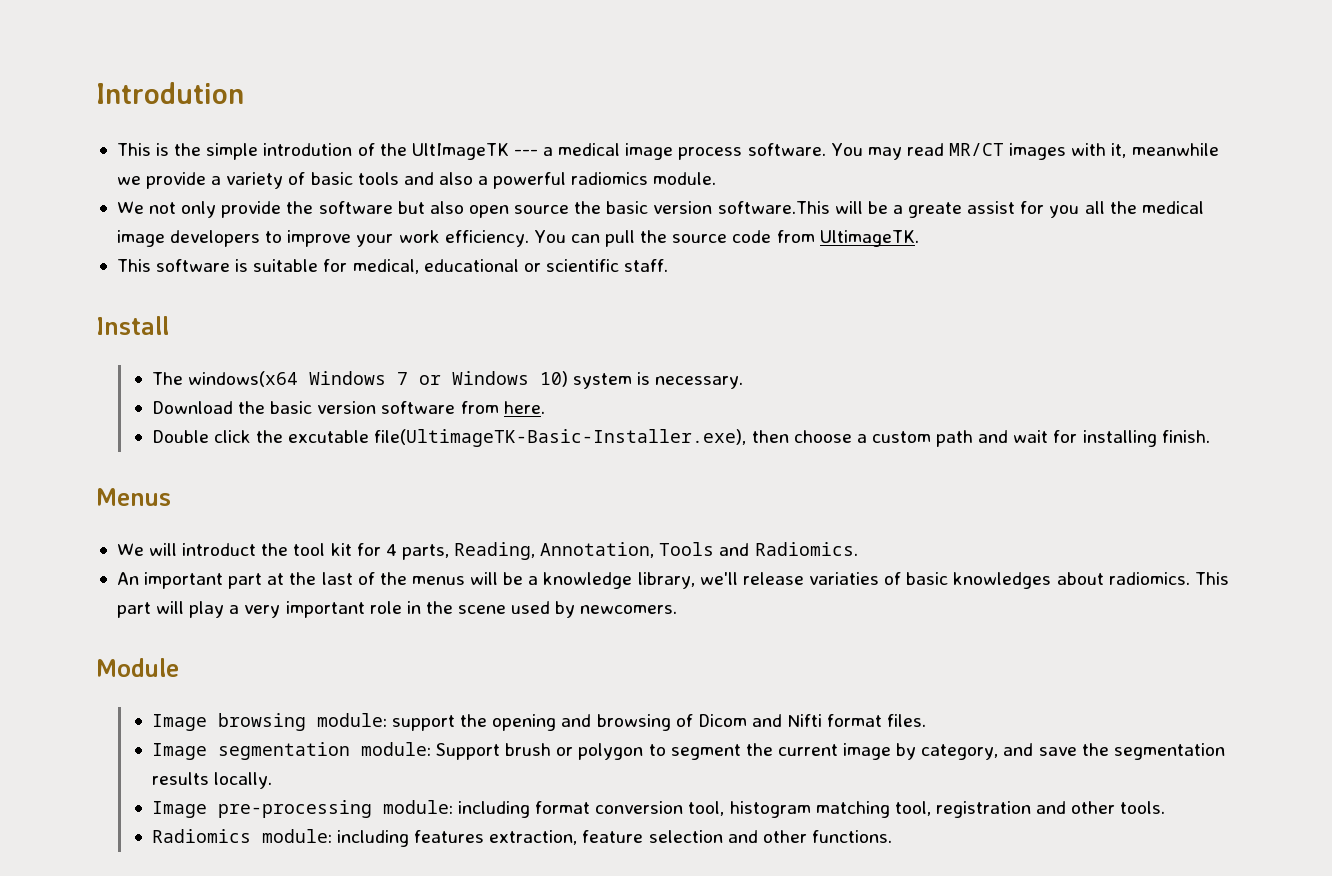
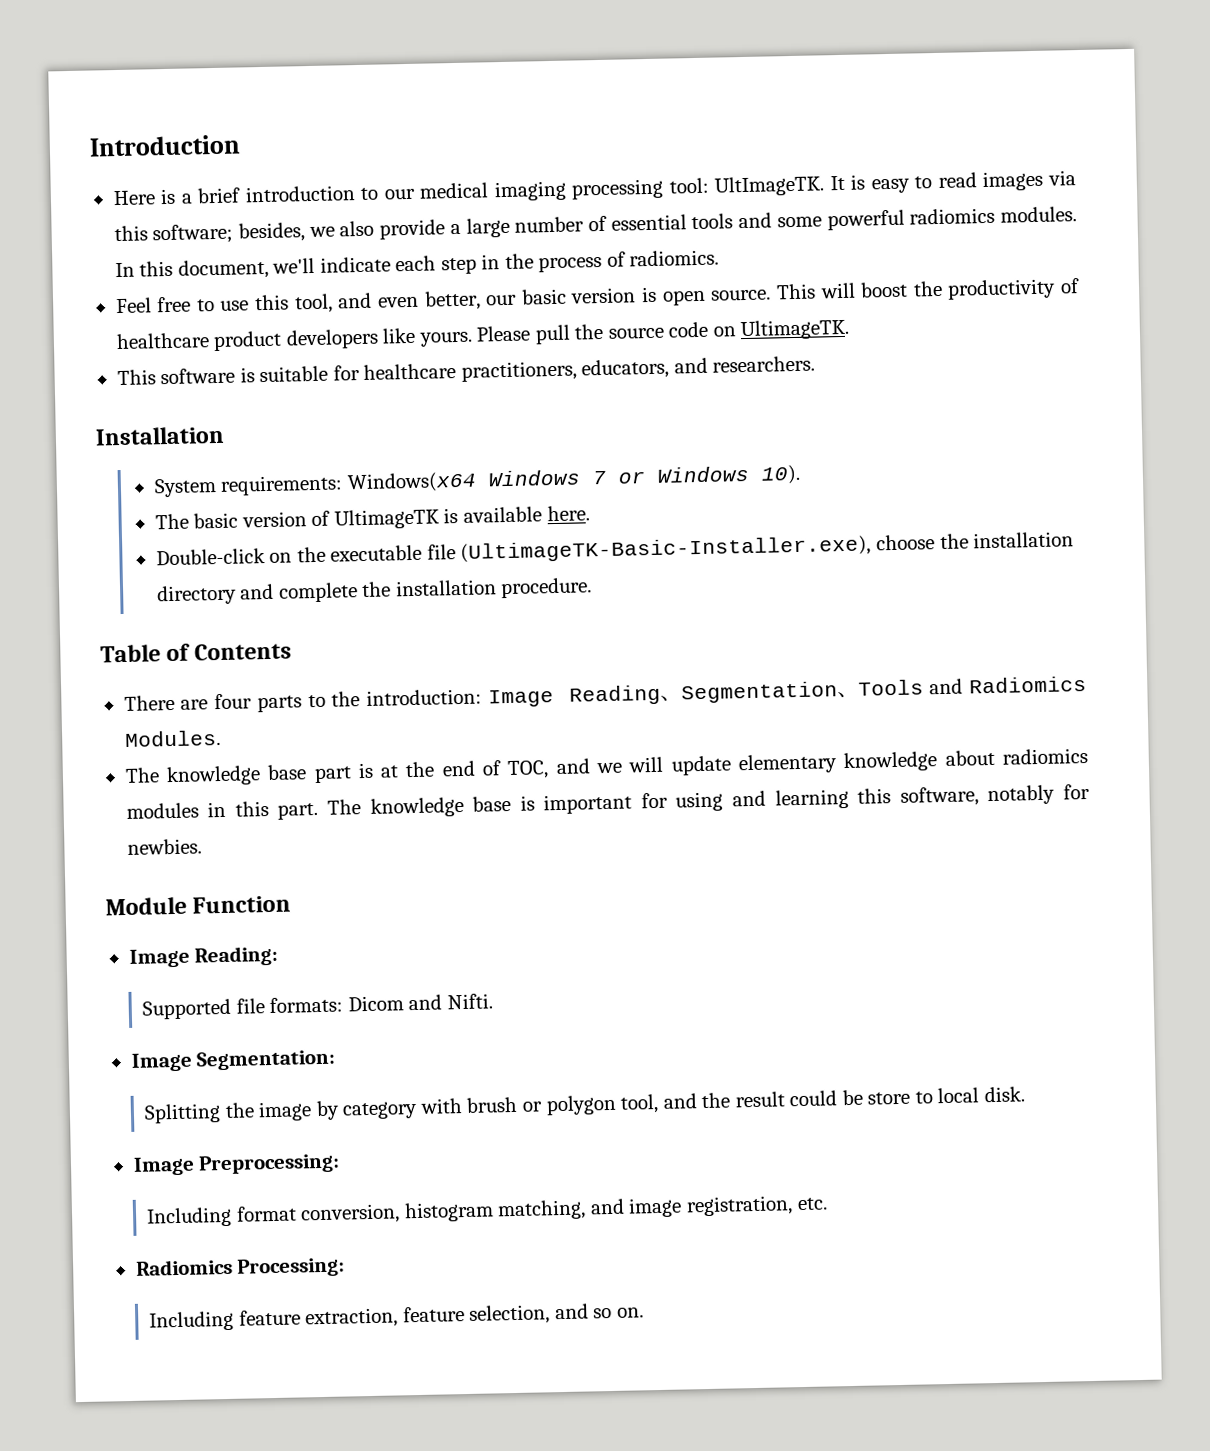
- Introdution
- This is the simple introdution of the UltImageTK --- a medical image process software. You may read MR/CT images with it, meanwhile we provide a variety of basic tools and also a powerful radiomics module.
- We not only provide the software but also open source the basic version software.This will be a greate assist for you all the medical image developers to improve your work efficiency. You can pull the source code from UltimageTK.
+ Introduction
+ Here is a brief introduction to our medical imaging processing tool: UltImageTK. It is easy to read images via this software; besides, we also provide a large number of essential tools and some powerful radiomics modules. In this document, we'll indicate each step in the process of radiomics.
+ Feel free to use this tool, and even better, our basic version is open source. This will boost the productivity of healthcare product developers like yours. Please pull the source code on UltimageTK.
- This software is suitable for medical, educational or scientific staff.
- Install
- The windows(x64 Windows 7 or Windows 10) system is necessary.
- Download the basic version software from here.
- Double click the excutable file(UltimageTK-Basic-Installer.exe), then choose a custom path and wait for installing finish.
- Menus
- We will introduct the tool kit for 4 parts, Reading, Annotation, Tools and Radiomics.
- An important part at the last of the menus will be a knowledge library, we'll release variaties of basic knowledges about radiomics. This part will play a very important role in the scene used by newcomers.
+ This software is suitable for healthcare practitioners, educators, and researchers.
+ Installation
+ System requirements: Windows(x64 Windows 7 or Windows 10).
+ The basic version of UltimageTK is available here.
+ Double-click on the executable file (UltimageTK-Basic-Installer.exe), choose the installation directory and complete the installation procedure.
+ Table of Contents
+ There are four parts to the introduction: Image Reading、Segmentation、Tools and Radiomics Modules.
+ The knowledge base part is at the end of TOC, and we will update elementary knowledge about radiomics modules in this part. The knowledge base is important for using and learning this software, notably for newbies.
- Module
- Image browsing module: support the opening and browsing of Dicom and Nifti format files.
- Image segmentation module: Support brush or polygon to segment the current image by category, and save the segmentation results locally.
- Image pre-processing module: including format conversion tool, histogram matching tool, registration and other tools.
- Radiomics module: including features extraction, feature selection and other functions.
+ Module Function
+ Image Reading:
+ Supported file formats: Dicom and Nifti.
+ Image Segmentation:
+ Splitting the image by category with brush or polygon tool, and the result could be store to local disk.
+ Image Preprocessing:
+ Including format conversion, histogram matching, and image registration, etc.
+ Radiomics Processing:
+ Including feature extraction, feature selection, and so on.

